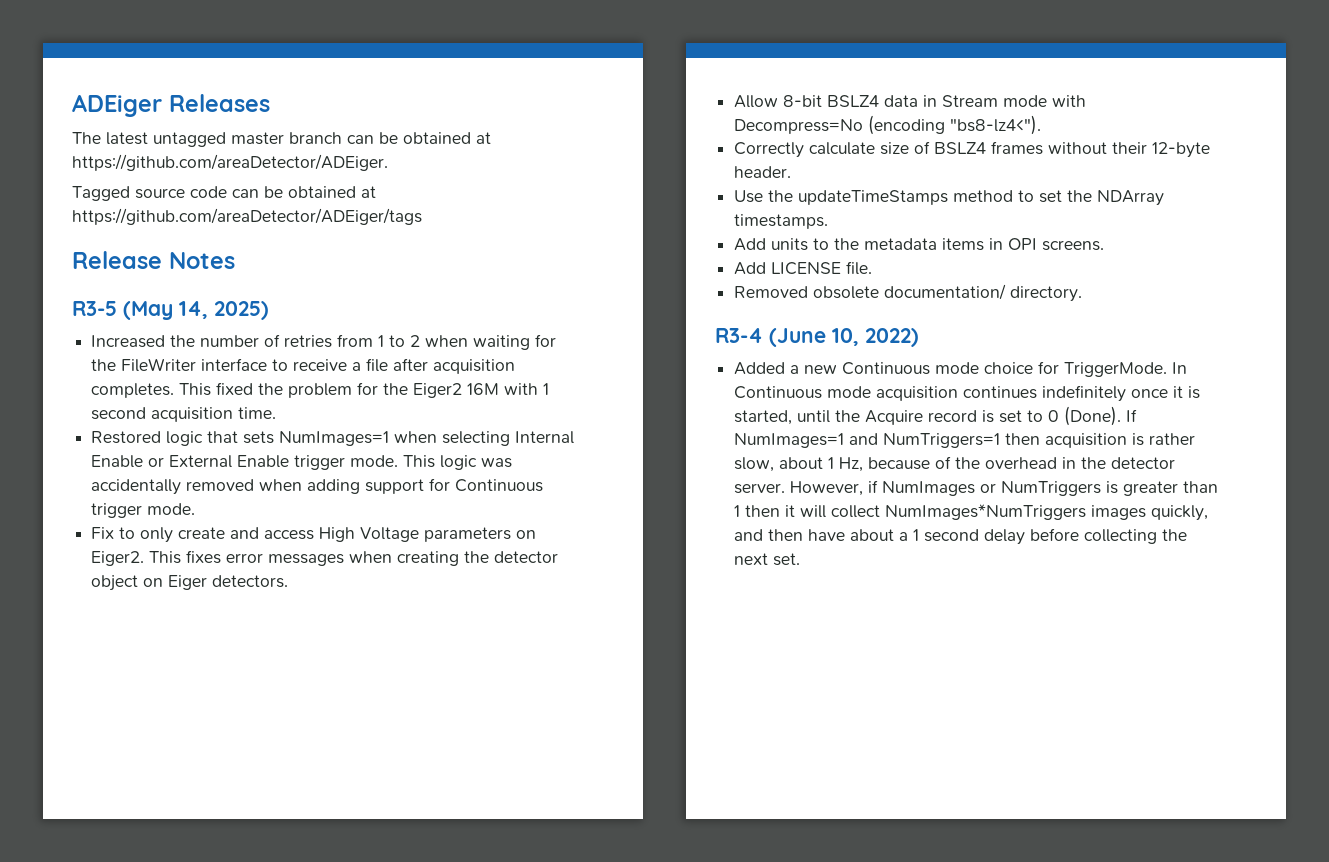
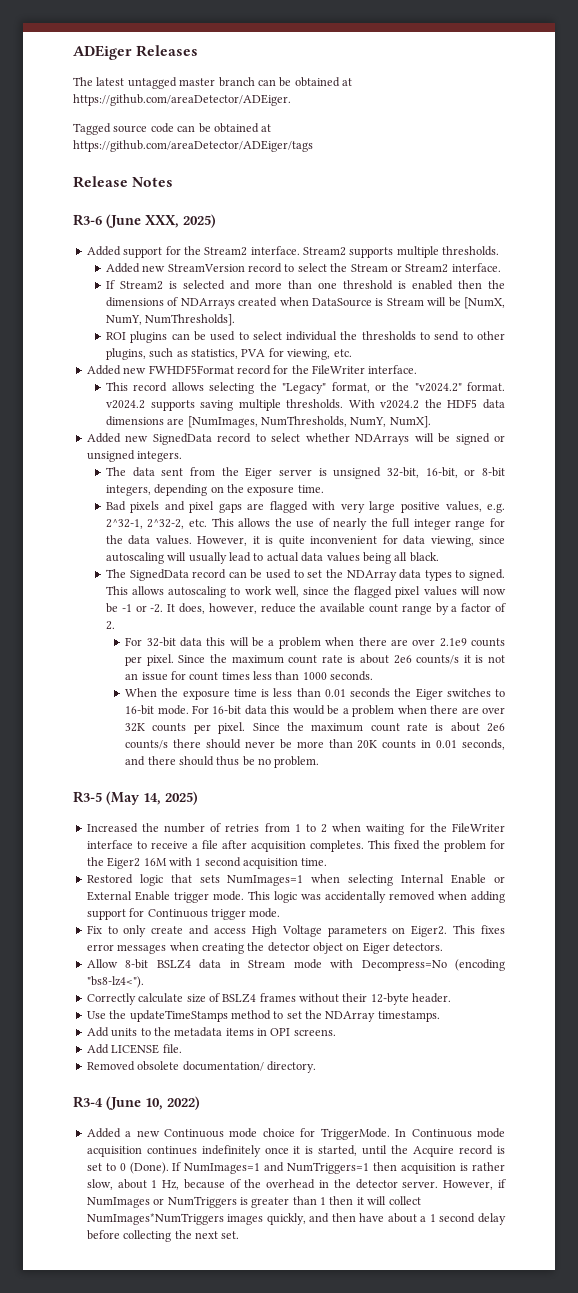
+ R3-6 (June XXX, 2025)
+ Added support for the Stream2 interface. Stream2 supports multiple thresholds.
+ Added new StreamVersion record to select the Stream or Stream2 interface.
+ If Stream2 is selected and more than one threshold is enabled then the dimensions of NDArrays created when DataSource is Stream will be [NumX, NumY, NumThresholds].
+ ROI plugins can be used to select individual the thresholds to send to other plugins, such as statistics, PVA for viewing, etc.
+ Added new FWHDF5Format record for the FileWriter interface.
+ This record allows selecting the "Legacy" format, or the "v2024.2" format. v2024.2 supports saving multiple thresholds. With v2024.2 the HDF5 data dimensions are [NumImages, NumThresholds, NumY, NumX].
+ Added new SignedData record to select whether NDArrays will be signed or unsigned integers.
+ The data sent from the Eiger server is unsigned 32-bit, 16-bit, or 8-bit integers, depending on the exposure time.
+ Bad pixels and pixel gaps are flagged with very large positive values, e.g. 2^32-1, 2^32-2, etc. This allows the use of nearly the full integer range for the data values. However, it is quite inconvenient for data viewing, since autoscaling will usually lead to actual data values being all black.
+ The SignedData record can be used to set the NDArray data types to signed. This allows autoscaling to work well, since the flagged pixel values will now be -1 or -2. It does, however, reduce the available count range by a factor of 2.
+ For 32-bit data this will be a problem when there are over 2.1e9 counts per pixel. Since the maximum count rate is about 2e6 counts/s it is not an issue for count times less than 1000 seconds.
+ When the exposure time is less than 0.01 seconds the Eiger switches to 16-bit mode. For 16-bit data this would be a problem when there are over 32K counts per pixel. Since the maximum count rate is about 2e6 counts/s there should never be more than 20K counts in 0.01 seconds, and there should thus be no problem.

